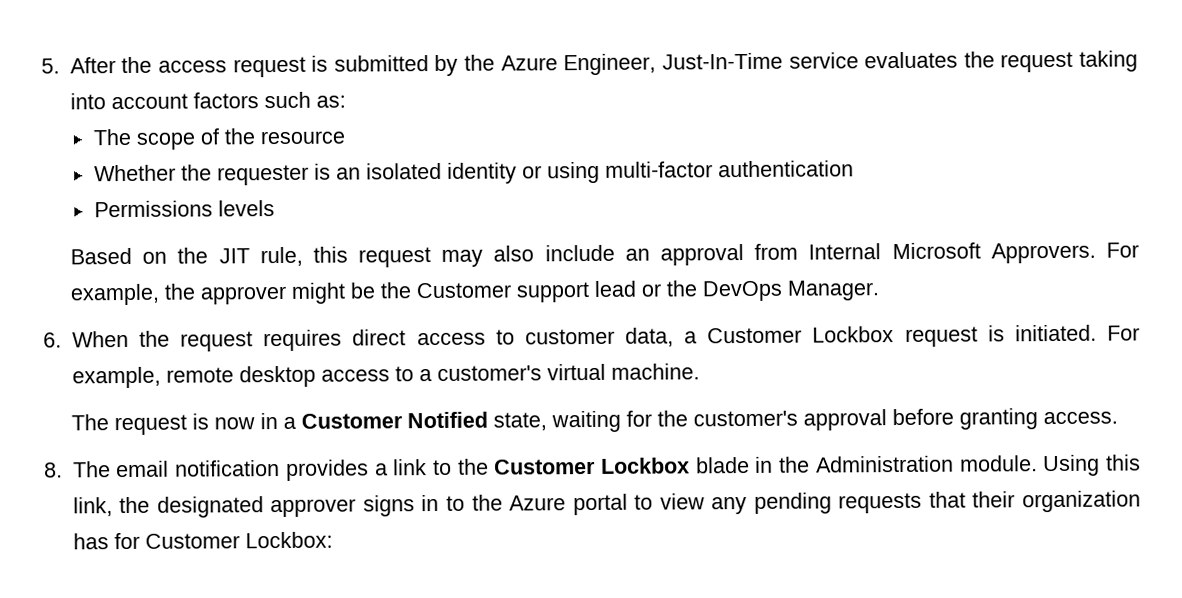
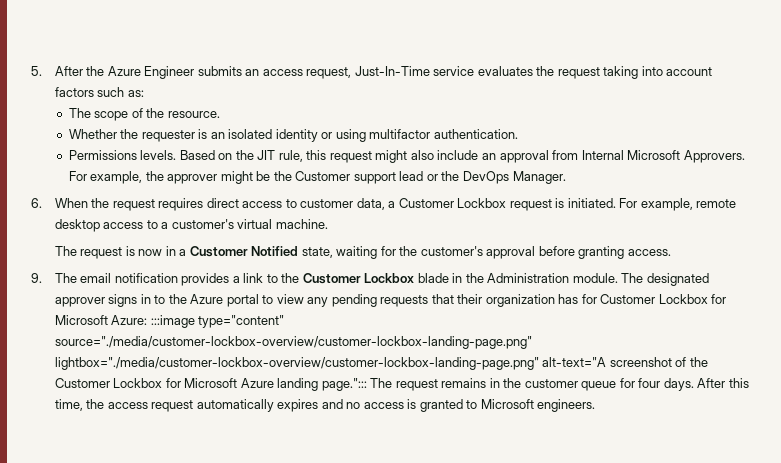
- 5. After the access request is submitted by the Azure Engineer, Just-In-Time service evaluates the request taking into account factors such as:
+ 5. After the Azure Engineer submits an access request, Just-In-Time service evaluates the request taking into account factors such as:
- The scope of the resource
+ The scope of the resource.
- Whether the requester is an isolated identity or using multi-factor authentication
+ Whether the requester is an isolated identity or using multifactor authentication.
- Permissions levels
- Based on the JIT rule, this request may also include an approval from Internal Microsoft Approvers.
+ Permissions levels. Based on the JIT rule, this request might also include an approval from Internal Microsoft Approvers.
- 8. The email notification provides a link to the Customer Lockbox blade in the Administration module.
+ 9. The email notification provides a link to the Customer Lockbox blade in the Administration module.
- Using this link, the designated approver signs in to the Azure portal to view any pending requests that their organization has for Customer Lockbox:
+ The designated approver signs in to the Azure portal to view any pending requests that their organization has for Customer Lockbox for Microsoft Azure: :::image type="content" source="./media/customer-lockbox-overview/customer-lockbox-landing-page.png" lightbox="./media/customer-lockbox-overview/customer-lockbox-landing-page.png" alt-text="A screenshot of the Customer Lockbox for Microsoft Azure landing page."::: The request remains in the customer queue for four days. After this time, the access request automatically expires and no access is granted to Microsoft engineers.

